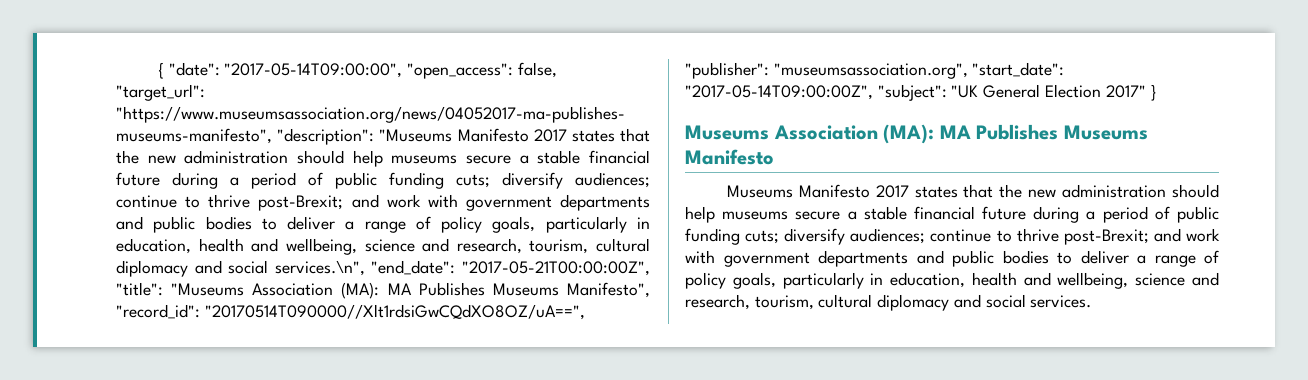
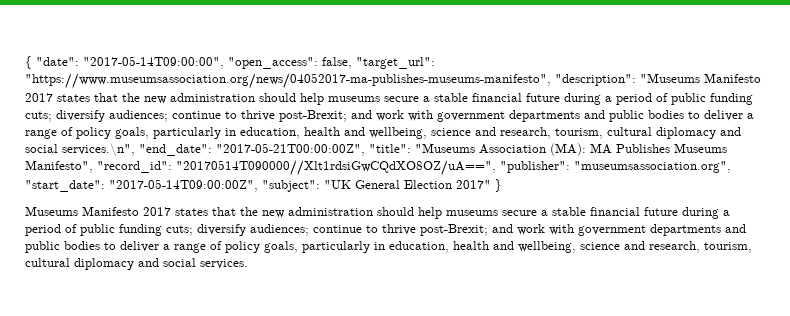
- Museums Association (MA): MA Publishes Museums Manifesto

